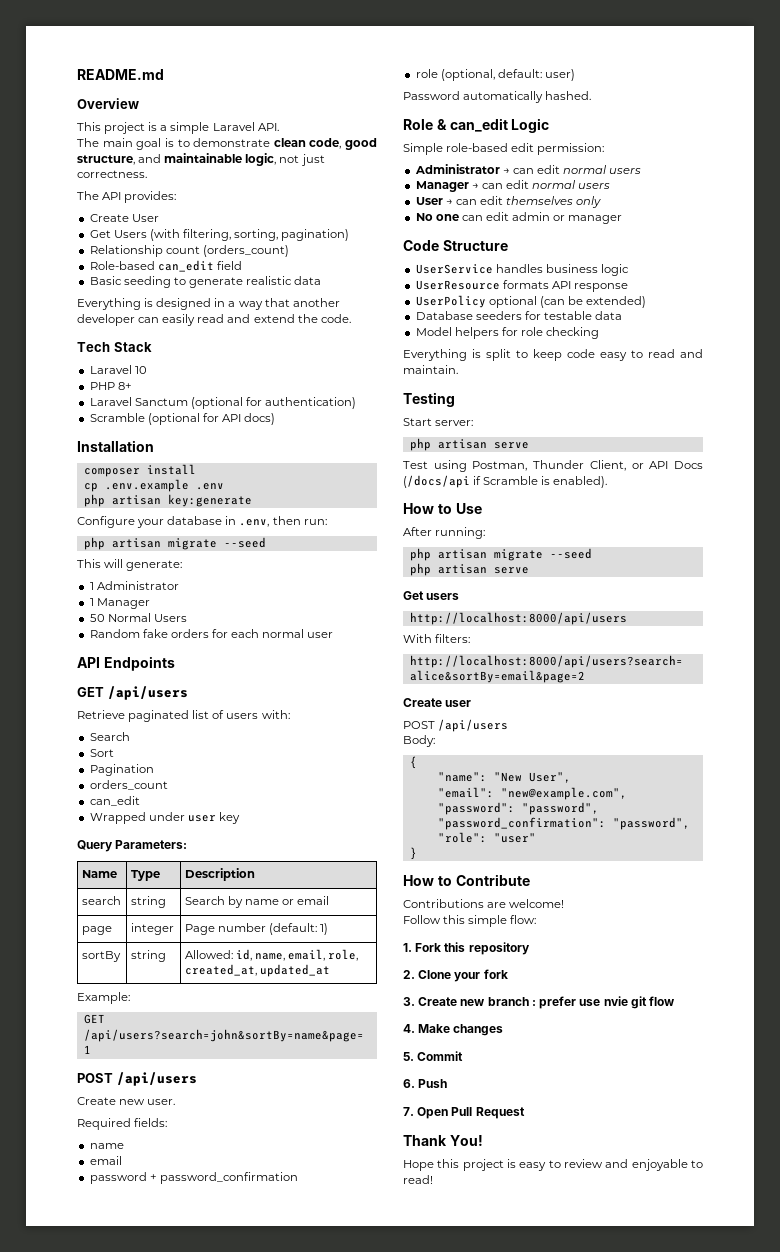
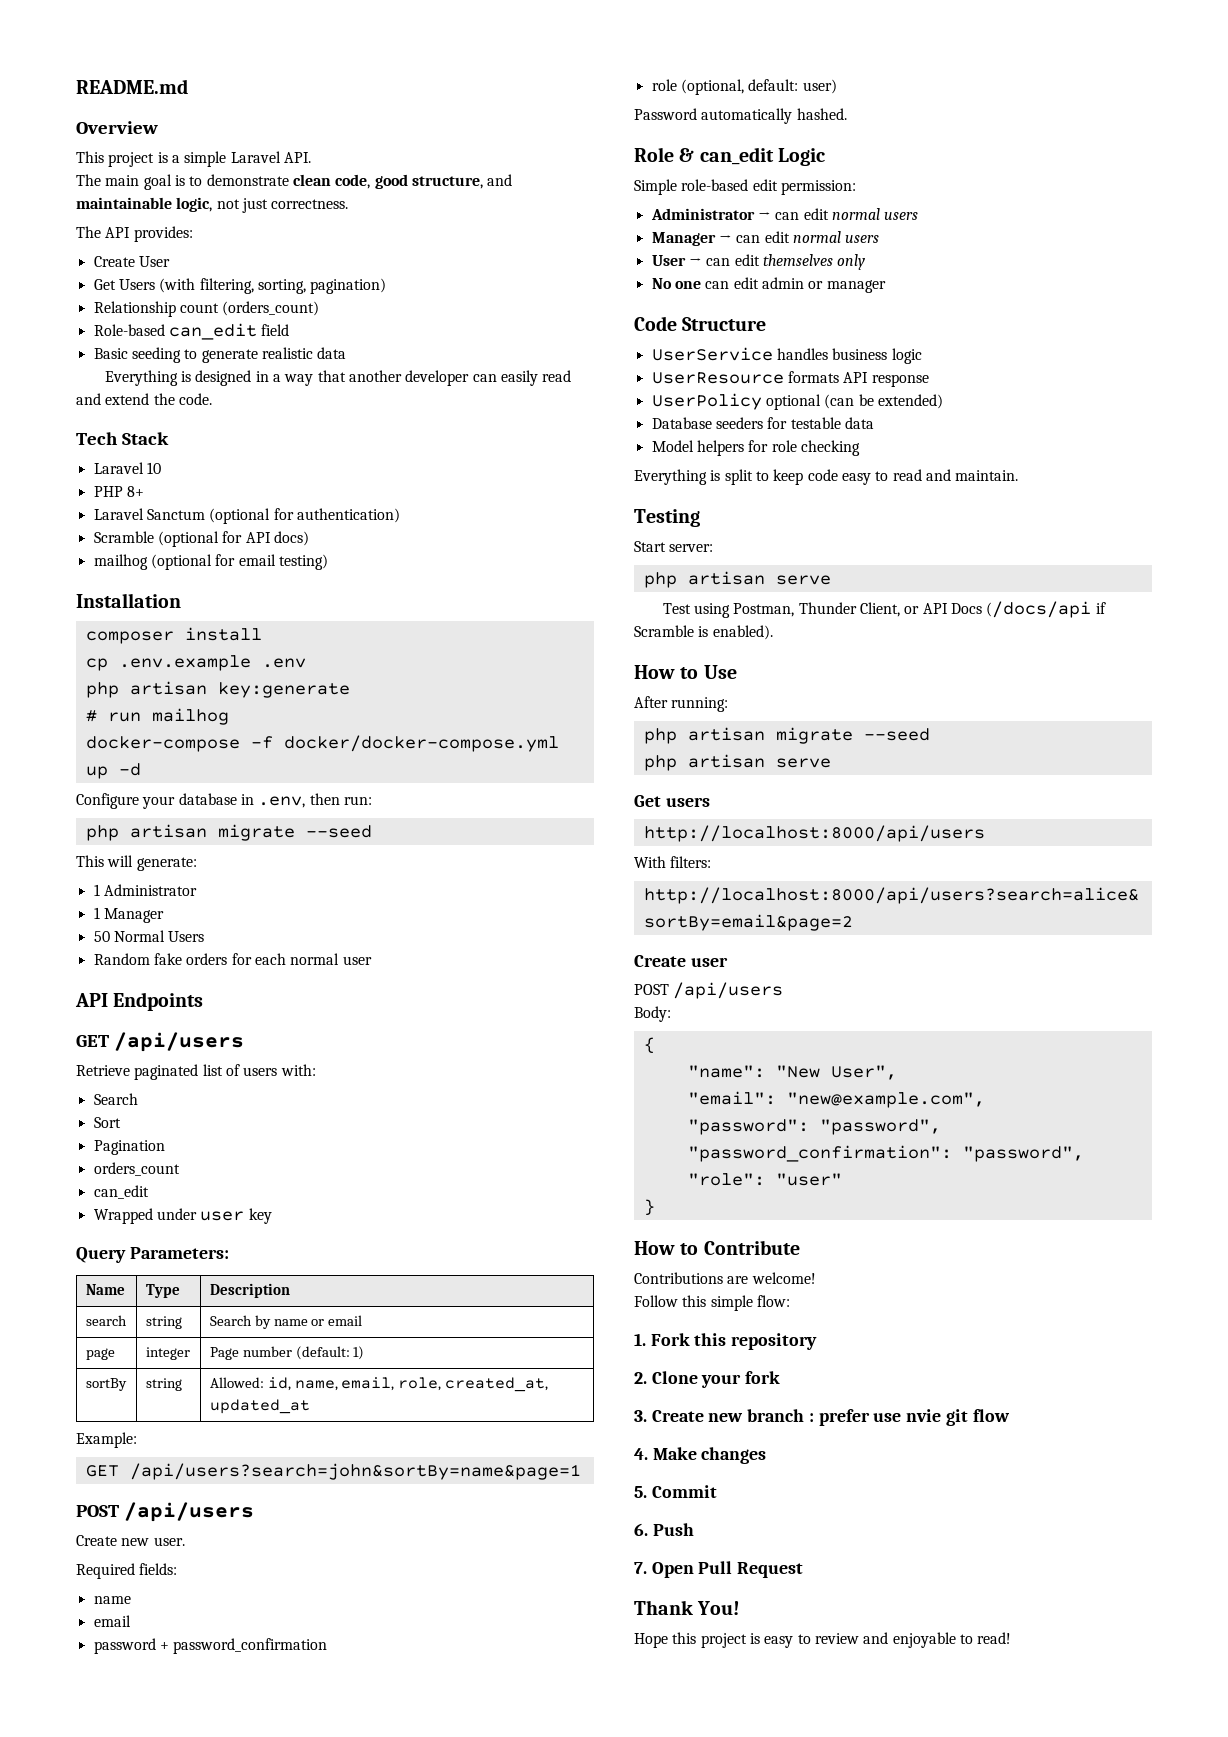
+ mailhog (optional for email testing)
+ # run mailhog
+ docker-compose -f docker/docker-compose.yml up -d

